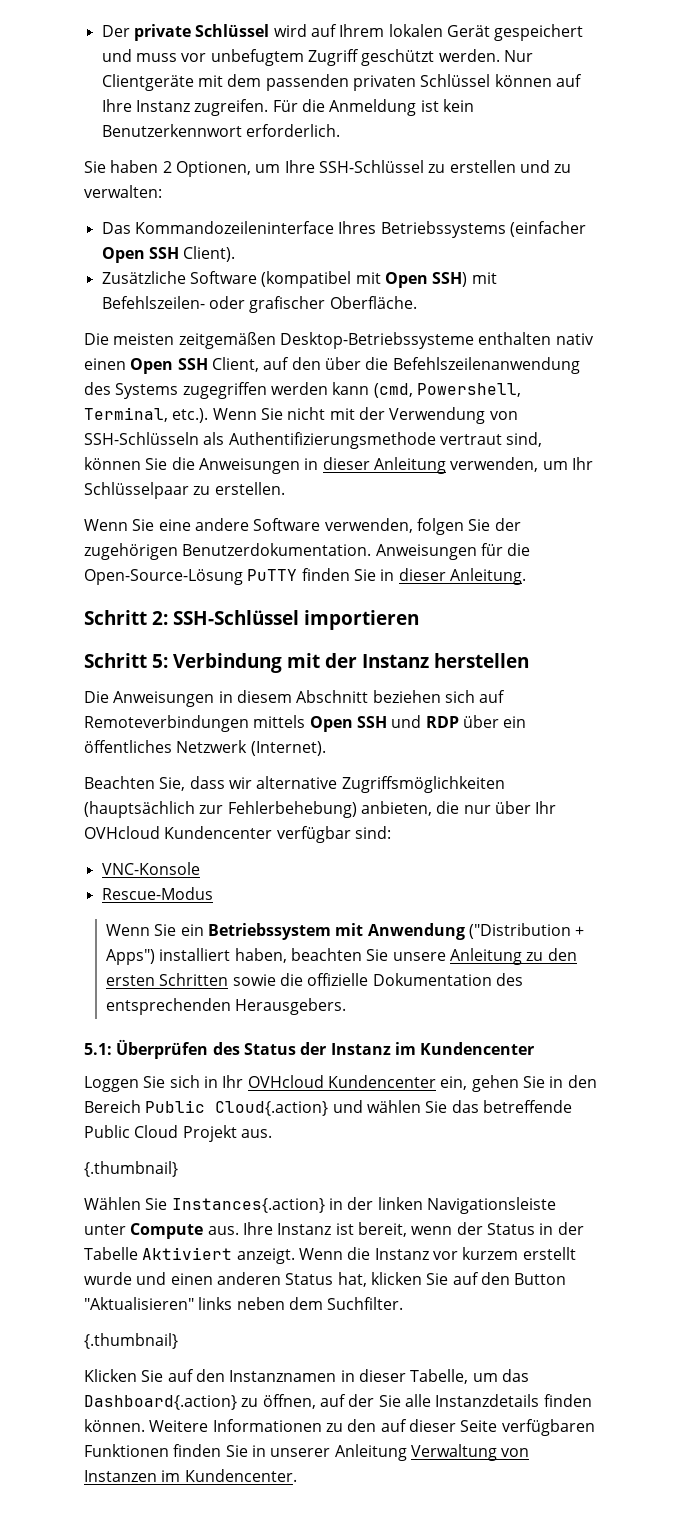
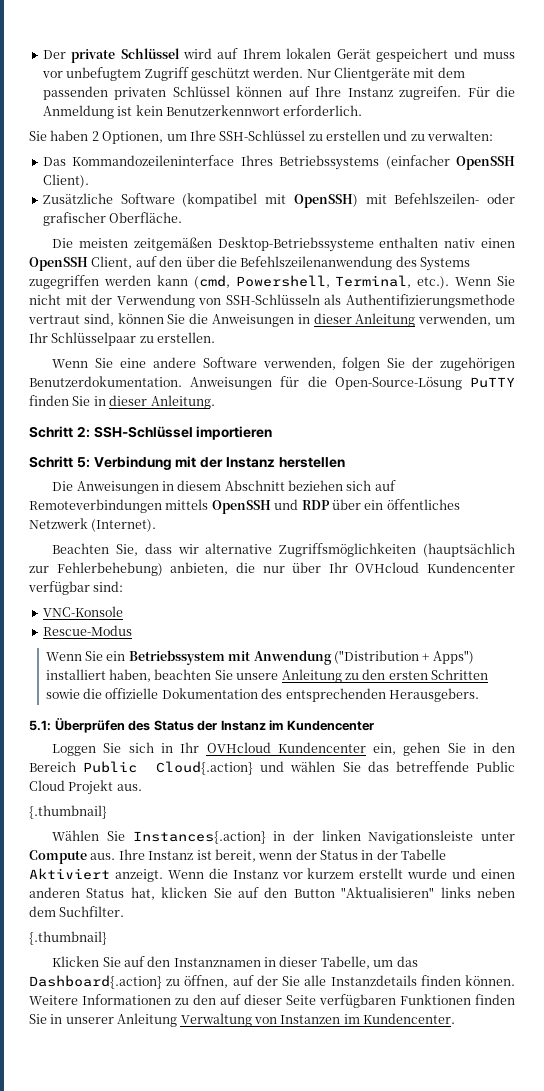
- Das Kommandozeileninterface Ihres Betriebssystems (einfacher Open SSH Client).
+ Das Kommandozeileninterface Ihres Betriebssystems (einfacher OpenSSH Client).
- Zusätzliche Software (kompatibel mit Open SSH) mit Befehlszeilen- oder grafischer Oberfläche.
+ Zusätzliche Software (kompatibel mit OpenSSH) mit Befehlszeilen- oder grafischer Oberfläche.
- Die meisten zeitgemäßen Desktop-Betriebssysteme enthalten nativ einen Open SSH Client, auf den über die Befehlszeilenanwendung des Systems zugegriffen werden kann (cmd, Powershell, Terminal, etc.). Wenn Sie nicht mit der Verwendung von SSH-Schlüsseln als Authentifizierungsmethode vertraut sind, können Sie die Anweisungen in dieser Anleitung verwenden, um Ihr Schlüsselpaar zu erstellen.
+ Die meisten zeitgemäßen Desktop-Betriebssysteme enthalten nativ einen OpenSSH Client, auf den über die Befehlszeilenanwendung des Systems zugegriffen werden kann (cmd, Powershell, Terminal, etc.). Wenn Sie nicht mit der Verwendung von SSH-Schlüsseln als Authentifizierungsmethode vertraut sind, können Sie die Anweisungen in dieser Anleitung verwenden, um Ihr Schlüsselpaar zu erstellen.
- Die Anweisungen in diesem Abschnitt beziehen sich auf Remoteverbindungen mittels Open SSH und RDP über ein öffentliches Netzwerk (Internet).
+ Die Anweisungen in diesem Abschnitt beziehen sich auf Remoteverbindungen mittels OpenSSH und RDP über ein öffentliches Netzwerk (Internet).

